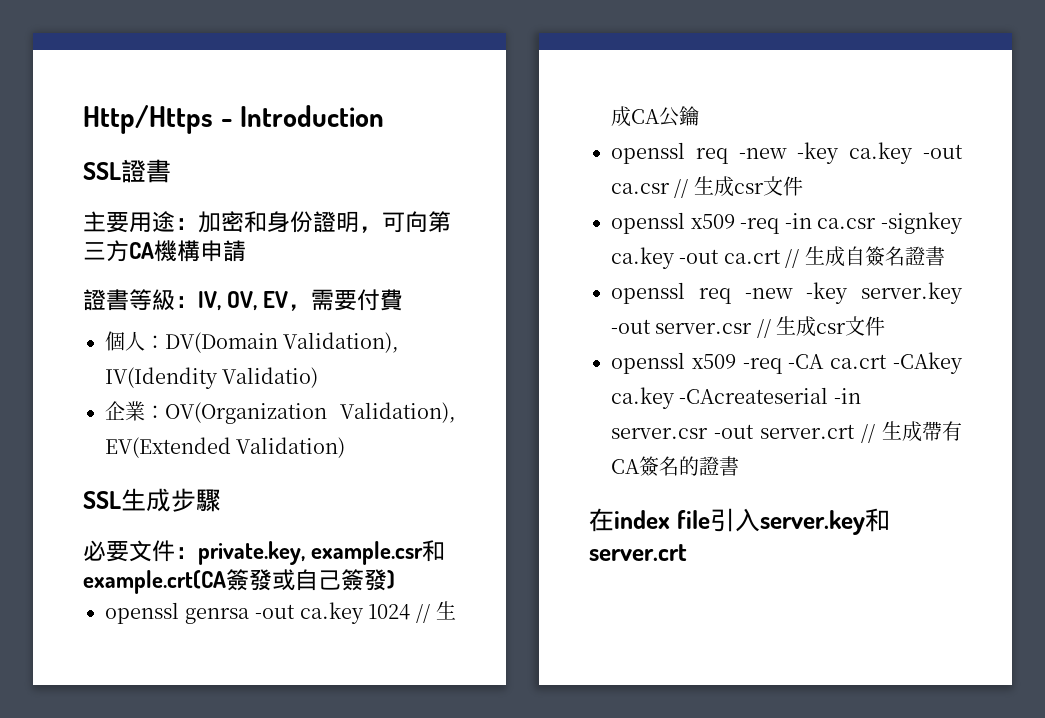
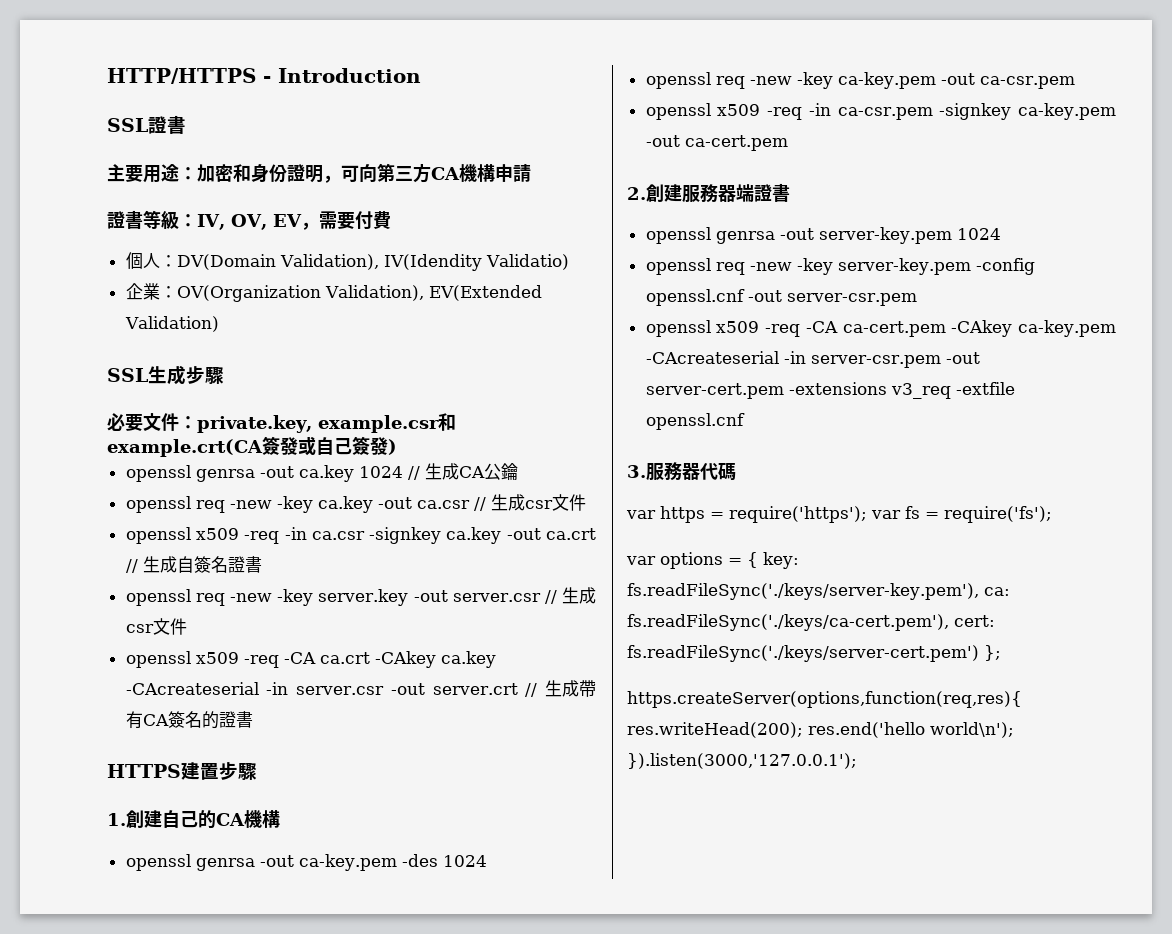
- Http/Https - Introduction
+ HTTP/HTTPS - Introduction
- 在index file引入server.key和server.crt
+ HTTPS建置步驟
+ 1.創建自己的CA機構
+ openssl genrsa -out ca-key.pem -des 1024
+ openssl req -new -key ca-key.pem -out ca-csr.pem
+ openssl x509 -req -in ca-csr.pem -signkey ca-key.pem -out ca-cert.pem
+ 2.創建服務器端證書
+ openssl genrsa -out server-key.pem 1024
+ openssl req -new -key server-key.pem -config openssl.cnf -out server-csr.pem
+ openssl x509 -req -CA ca-cert.pem -CAkey ca-key.pem -CAcreateserial -in server-csr.pem -out server-cert.pem -extensions v3_req -extfile openssl.cnf
+ 3.服務器代碼
+ var https = require('https'); var fs = require('fs');
+ var options = { key: fs.readFileSync('./keys/server-key.pem'), ca: fs.readFileSync('./keys/ca-cert.pem'), cert: fs.readFileSync('./keys/server-cert.pem') };
+ https.createServer(options,function(req,res){ res.writeHead(200); res.end('hello world\n'); }).listen(3000,'127.0.0.1');

